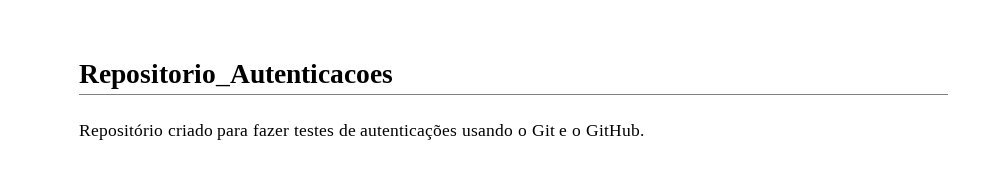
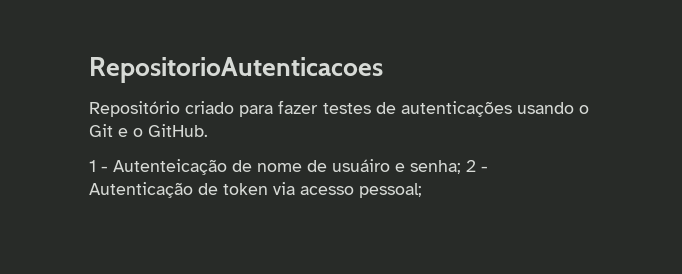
- Repositorio_Autenticacoes
+ RepositorioAutenticacoes
+ 1 - Autenteicação de nome de usuáiro e senha; 2 - Autenticação de token via acesso pessoal;

